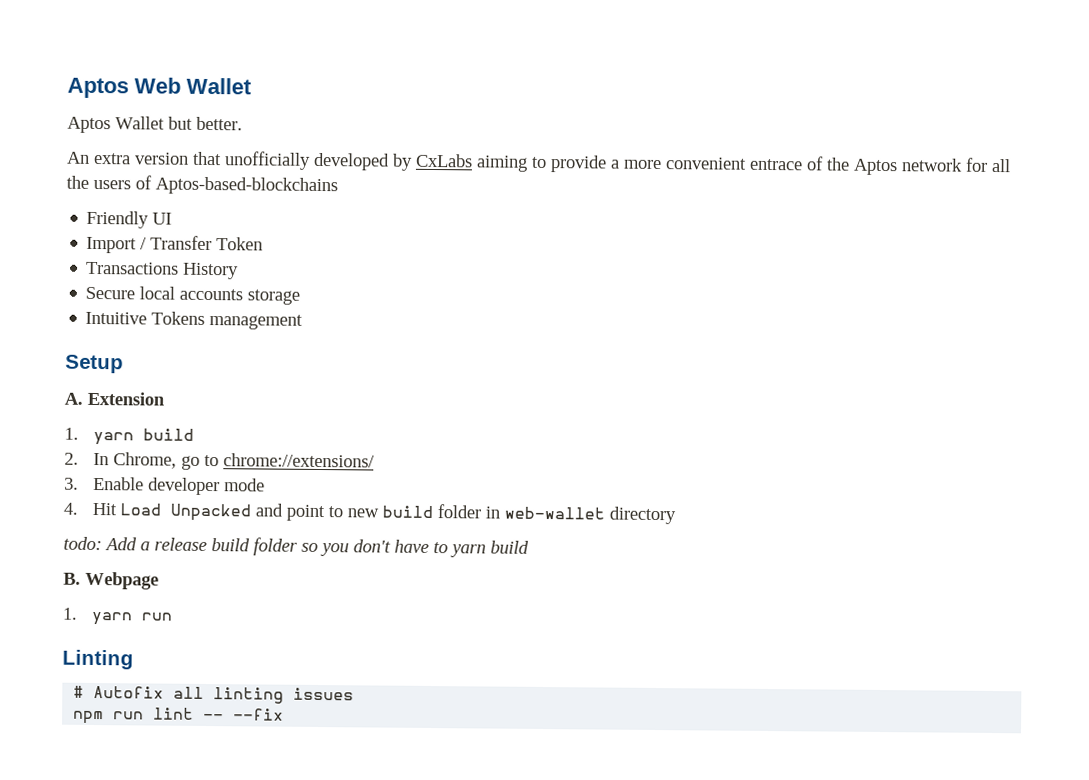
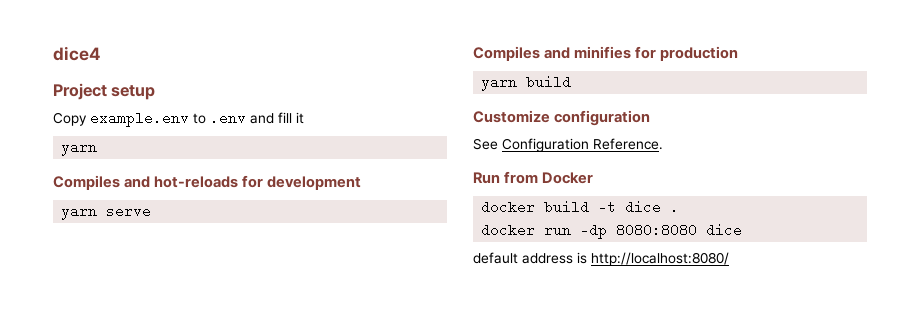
- Aptos Web Wallet
- Aptos Wallet but better.
- An extra version that unofficially developed by CxLabs aiming to provide a more convenient entrace of the Aptos network for all the users of Aptos-based-blockchains
- Friendly UI
- Import / Transfer Token
- Transactions History
- Secure local accounts storage
- Intuitive Tokens management
- Setup
- A. Extension
- 1. yarn build
- 2. In Chrome, go to chrome://extensions/
- 3. Enable developer mode
- 4. Hit Load Unpacked and point to new build folder in web-wallet directory
- todo: Add a release build folder so you don't have to yarn build
- B. Webpage
- 1. yarn run
- Linting
- # Autofix all linting issues
- npm run lint -- --fix
+ dice4
+ Project setup
+ Copy example.env to .env and fill it
+ yarn
+ Compiles and hot-reloads for development
+ yarn serve
+ Compiles and minifies for production
+ yarn build
+ Customize configuration
+ See Configuration Reference.
+ Run from Docker
+ docker build -t dice .
+ docker run -dp 8080:8080 dice
+ default address is http://localhost:8080/

